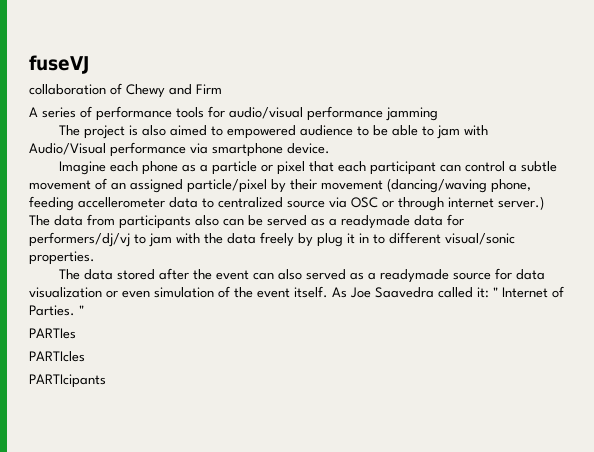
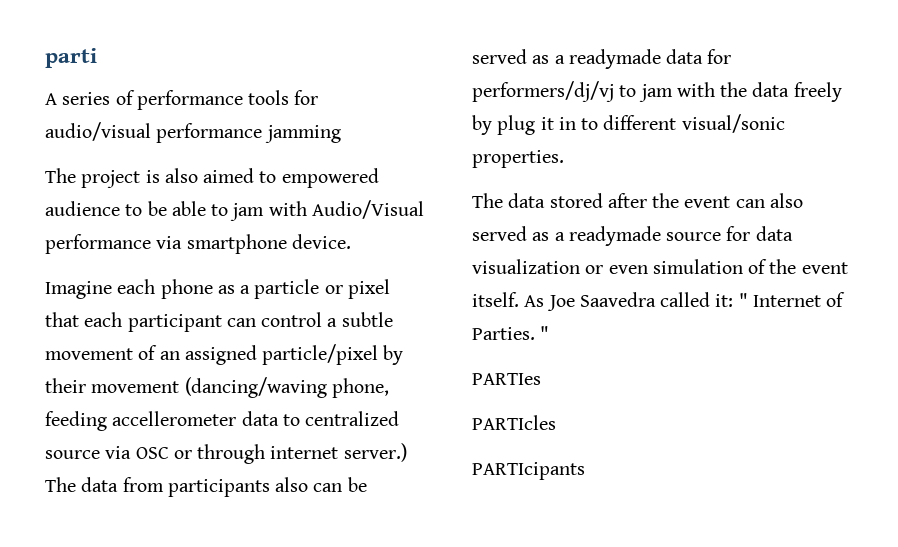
- fuseVJ
- collaboration of Chewy and Firm
+ parti

